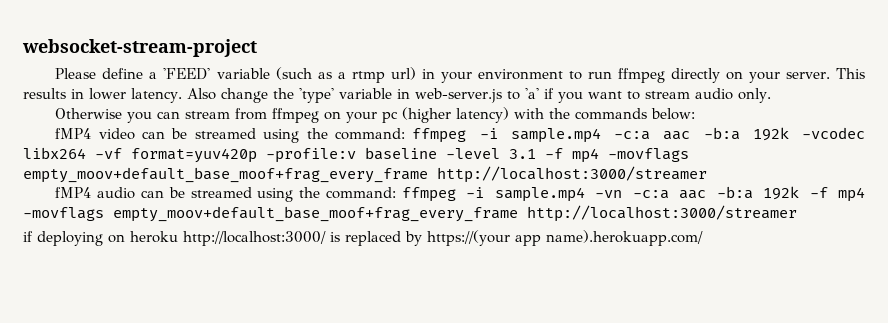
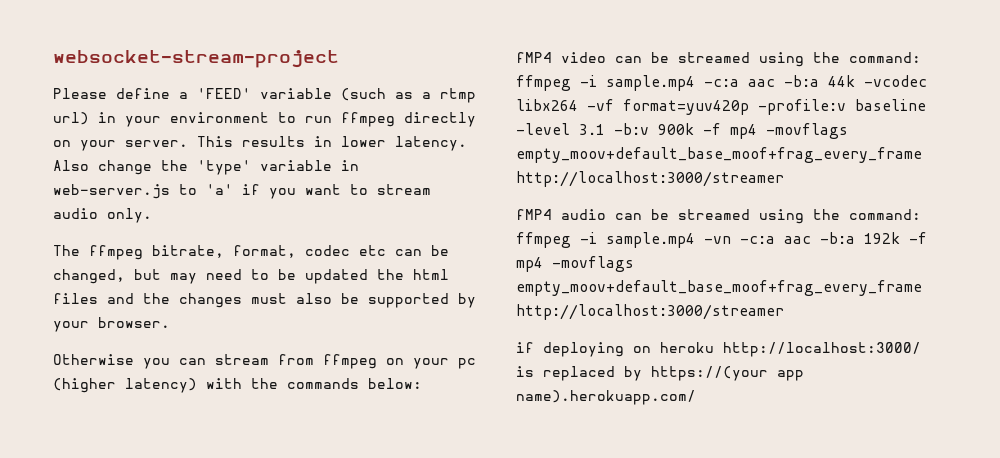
+ The ffmpeg bitrate, format, codec etc can be changed, but may need to be updated the html files and the changes must also be supported by your browser.
- fMP4 video can be streamed using the command: ffmpeg -i sample.mp4 -c:a aac -b:a 192k -vcodec libx264 -vf format=yuv420p -profile:v baseline -level 3.1 -f mp4 -movflags empty_moov+default_base_moof+frag_every_frame http://localhost:3000/streamer
+ fMP4 video can be streamed using the command: ffmpeg -i sample.mp4 -c:a aac -b:a 44k -vcodec libx264 -vf format=yuv420p -profile:v baseline -level 3.1 -b:v 900k -f mp4 -movflags empty_moov+default_base_moof+frag_every_frame http://localhost:3000/streamer

